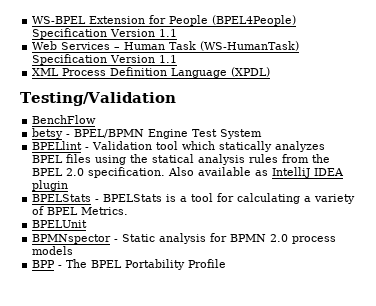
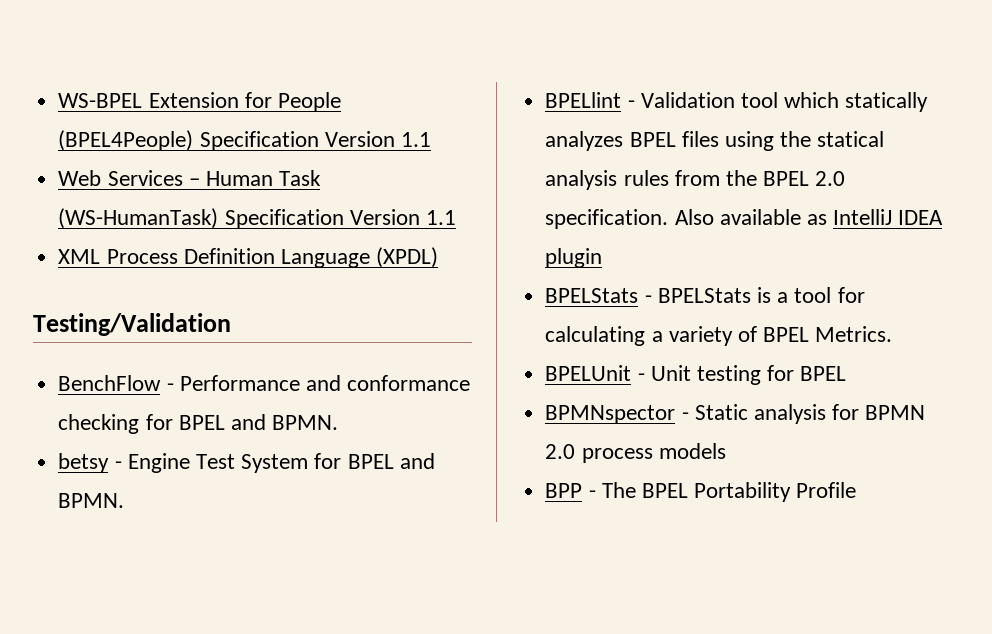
- BenchFlow
+ BenchFlow - Performance and conformance checking for BPEL and BPMN.
- betsy - BPEL/BPMN Engine Test System
+ betsy - Engine Test System for BPEL and BPMN.
- BPELUnit
+ BPELUnit - Unit testing for BPEL

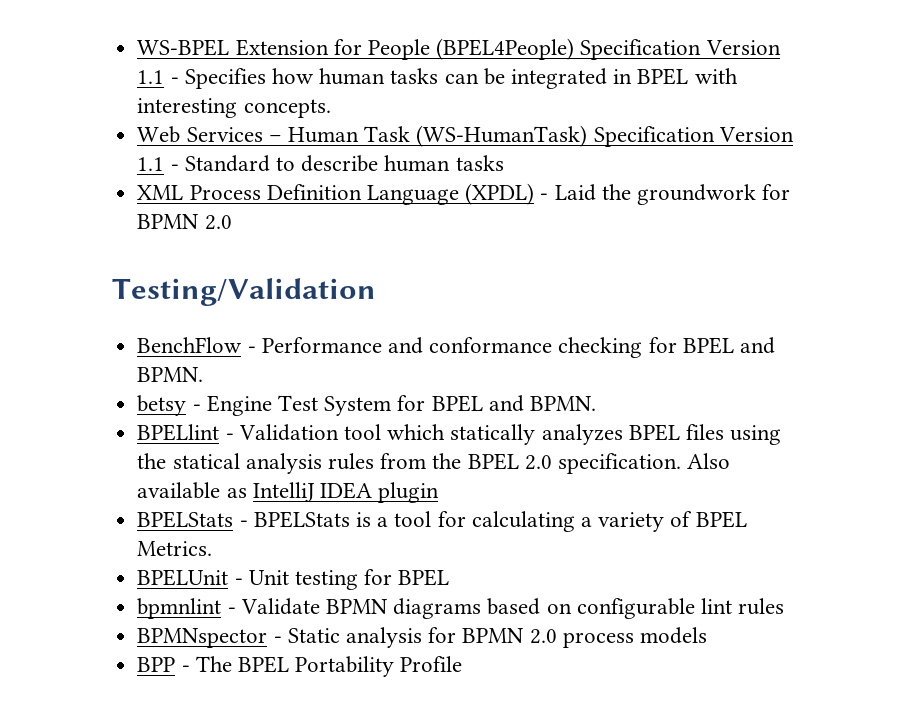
- WS-BPEL Extension for People (BPEL4People) Specification Version 1.1
+ WS-BPEL Extension for People (BPEL4People) Specification Version 1.1 - Specifies how human tasks can be integrated in BPEL with interesting concepts.
- Web Services – Human Task (WS-HumanTask) Specification Version 1.1
+ Web Services – Human Task (WS-HumanTask) Specification Version 1.1 - Standard to describe human tasks
- XML Process Definition Language (XPDL)
+ XML Process Definition Language (XPDL) - Laid the groundwork for BPMN 2.0
+ bpmnlint - Validate BPMN diagrams based on configurable lint rules

